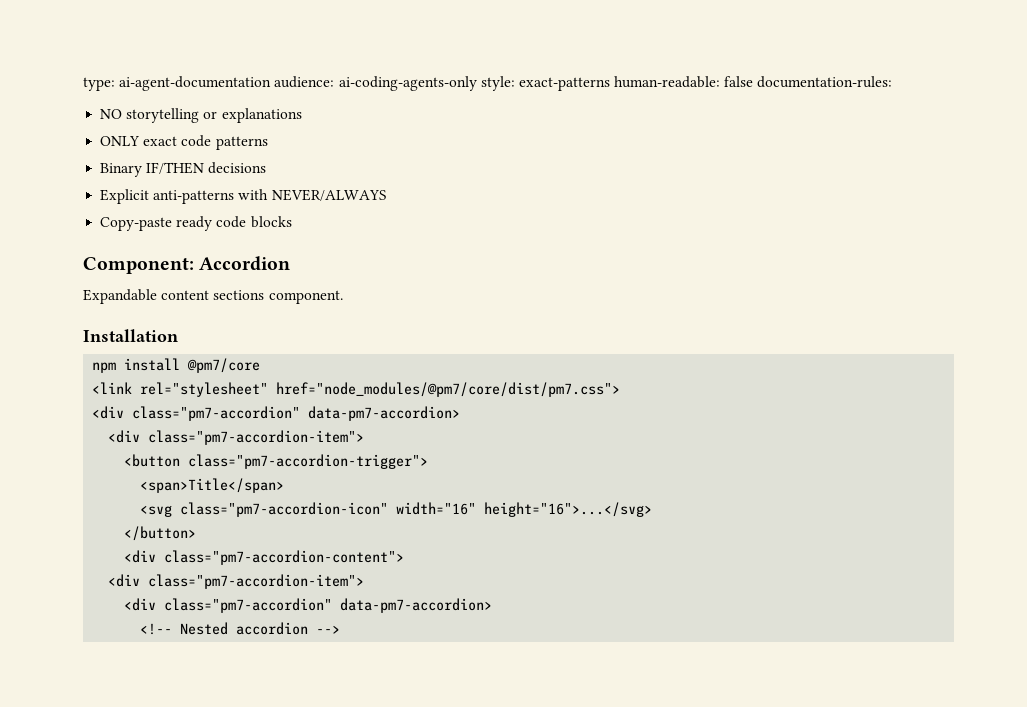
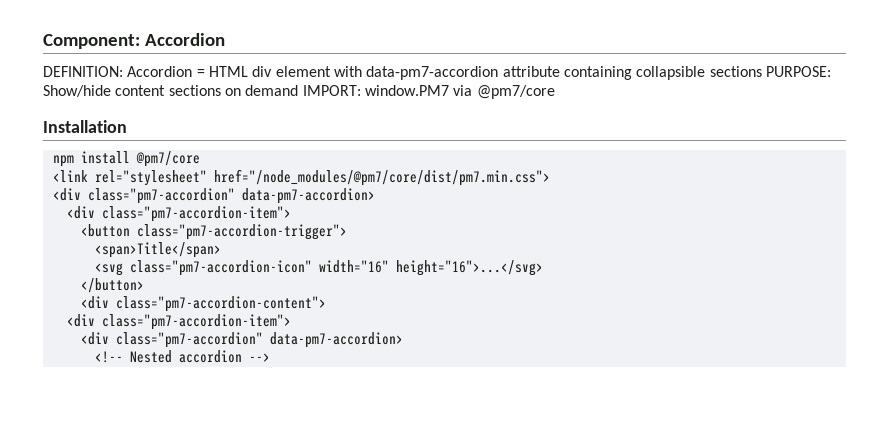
- type: ai-agent-documentation audience: ai-coding-agents-only style: exact-patterns human-readable: false documentation-rules:
- NO storytelling or explanations
- ONLY exact code patterns
- Binary IF/THEN decisions
- Explicit anti-patterns with NEVER/ALWAYS
- Copy-paste ready code blocks
  Component: Accordion
- Expandable content sections component.
+ DEFINITION: Accordion = HTML div element with data-pm7-accordion attribute containing collapsible sections PURPOSE: Show/hide content sections on demand IMPORT: window.PM7 via @pm7/core
- <link rel="stylesheet" href="node_modules/@pm7/core/dist/pm7.css">
+ <link rel="stylesheet" href="/node_modules/@pm7/core/dist/pm7.min.css">

